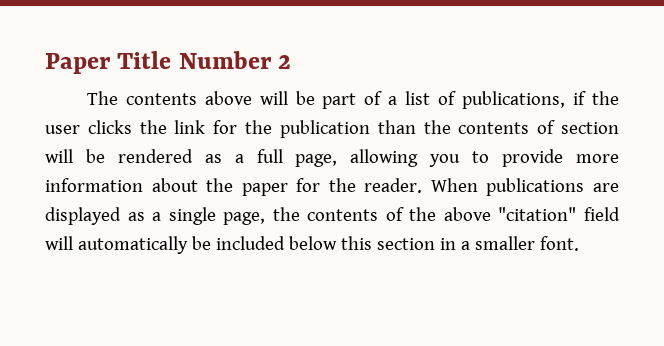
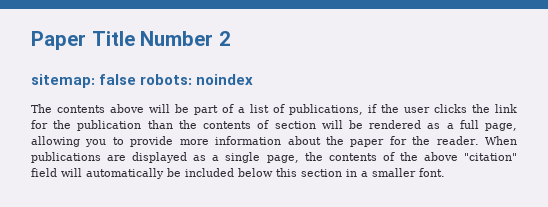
+ sitemap: false robots: noindex

